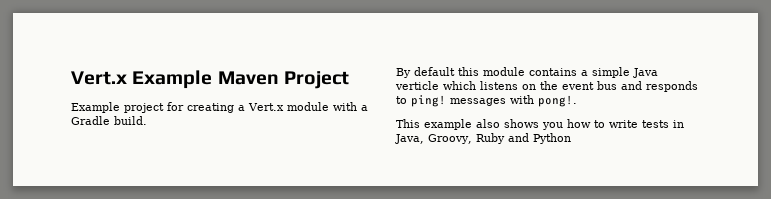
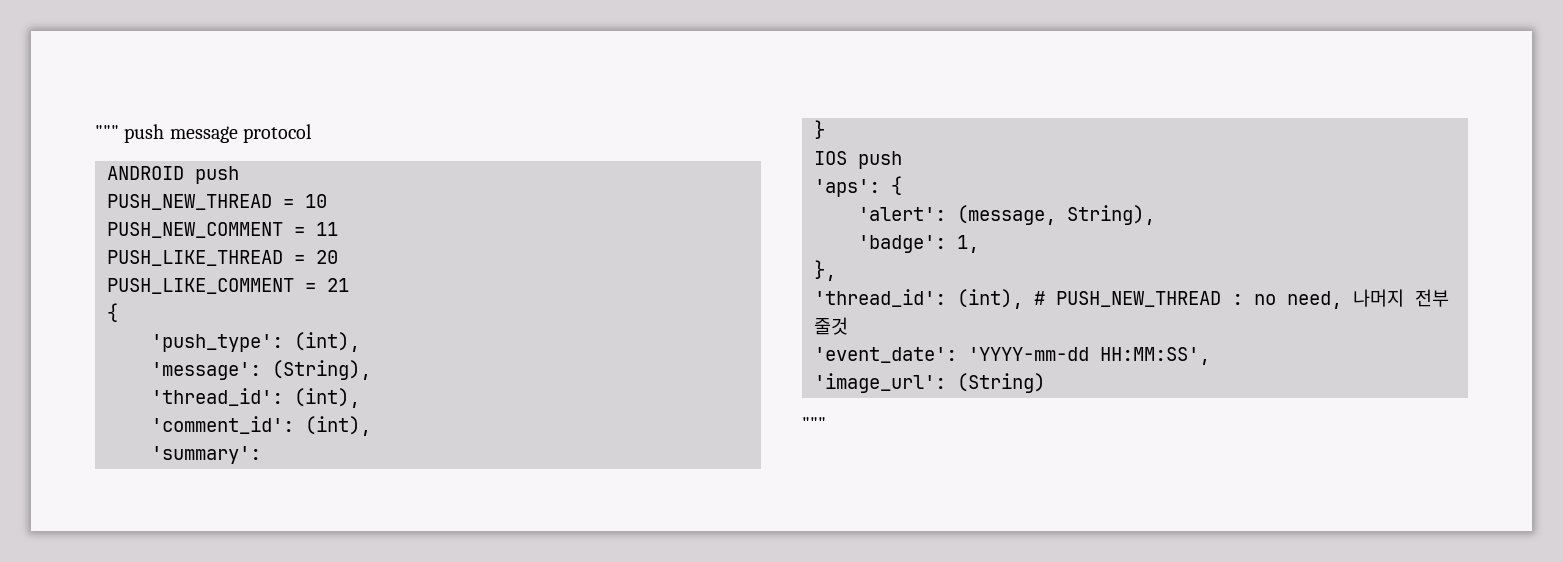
- Vert.x Example Maven Project
- Example project for creating a Vert.x module with a Gradle build.
- By default this module contains a simple Java verticle which listens on the event bus and responds to ping! messages with pong!.
- This example also shows you how to write tests in Java, Groovy, Ruby and Python
+ """ push message protocol
+ ANDROID push
+ PUSH_NEW_THREAD = 10
+ PUSH_NEW_COMMENT = 11
+ PUSH_LIKE_THREAD = 20
+ PUSH_LIKE_COMMENT = 21
+ {
+ 'push_type': (int),
+ 'message': (String),
+ 'thread_id': (int),
+ 'comment_id': (int),
+ 'summary':
+ }
+ IOS push
+ 'aps': {
+ 'alert': (message, String),
+ 'badge': 1,
+ },
+ 'thread_id': (int), # PUSH_NEW_THREAD : no need, 나머지 전부 줄것
+ 'event_date': 'YYYY-mm-dd HH:MM:SS',
+ 'image_url': (String)
+ """

